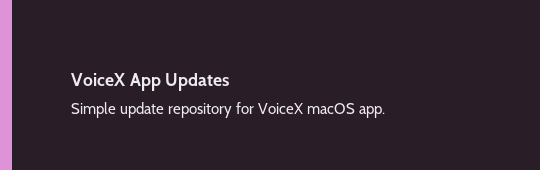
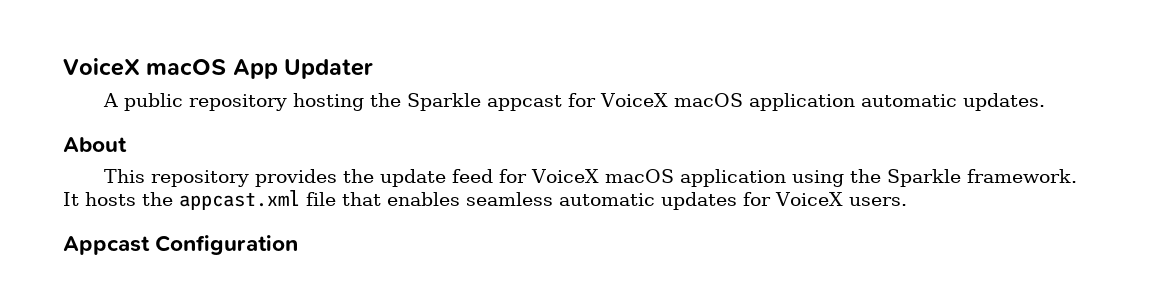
- VoiceX App Updates
- Simple update repository for VoiceX macOS app.
+ VoiceX macOS App Updater
+ A public repository hosting the Sparkle appcast for VoiceX macOS application automatic updates.
+ About
+ This repository provides the update feed for VoiceX macOS application using the Sparkle framework. It hosts the appcast.xml file that enables seamless automatic updates for VoiceX users.
+ Appcast Configuration

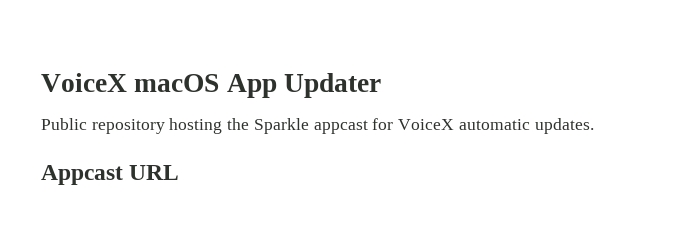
- A public repository hosting the Sparkle appcast for VoiceX macOS application automatic updates.
+ Public repository hosting the Sparkle appcast for VoiceX automatic updates.
- About
- This repository provides the update feed for VoiceX macOS application using the Sparkle framework. It hosts the appcast.xml file that enables seamless automatic updates for VoiceX users.
- Appcast Configuration
+ Appcast URL

